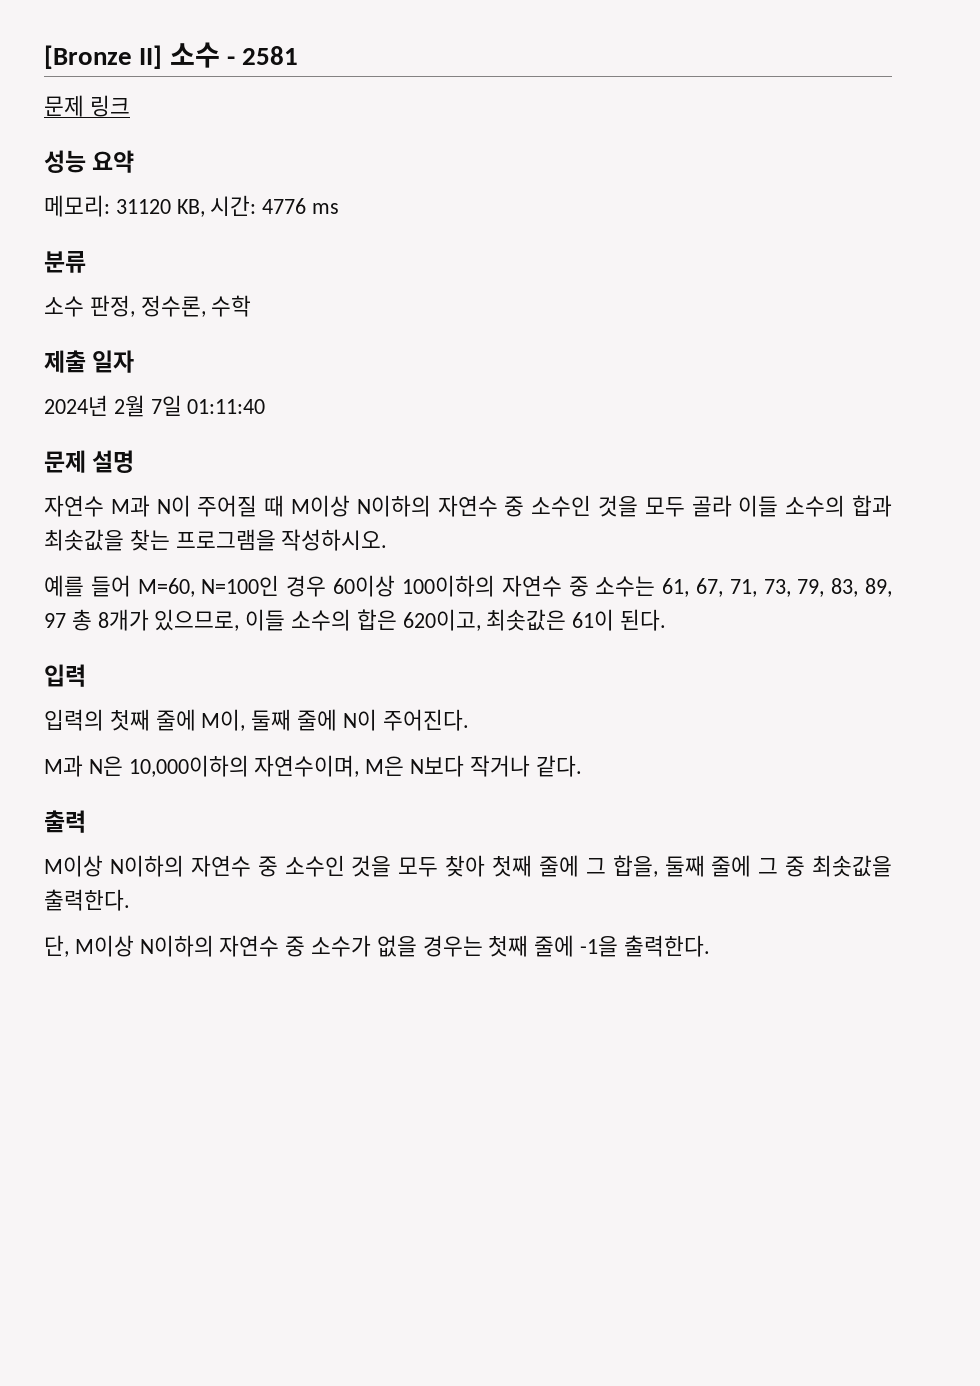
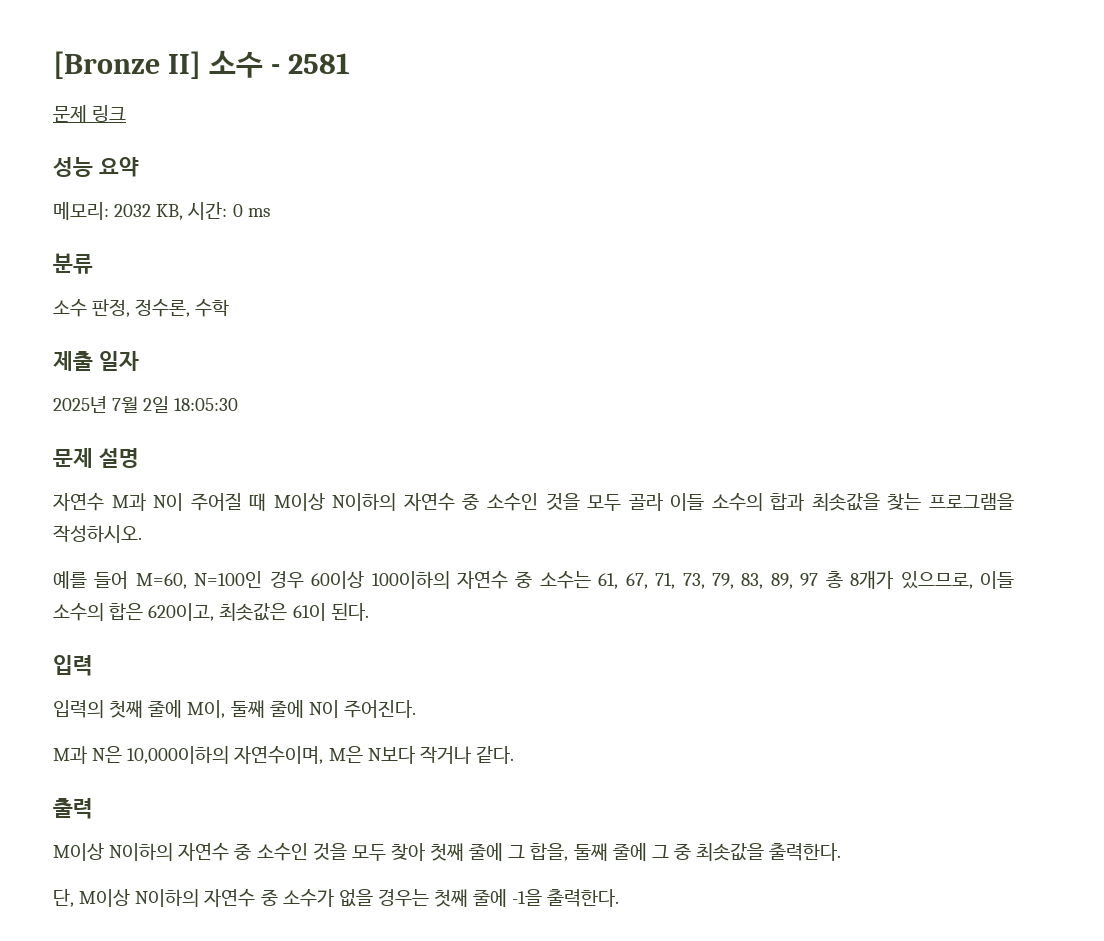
- 메모리: 31120 KB, 시간: 4776 ms
+ 메모리: 2032 KB, 시간: 0 ms
- 2024년 2월 7일 01:11:40
+ 2025년 7월 2일 18:05:30

